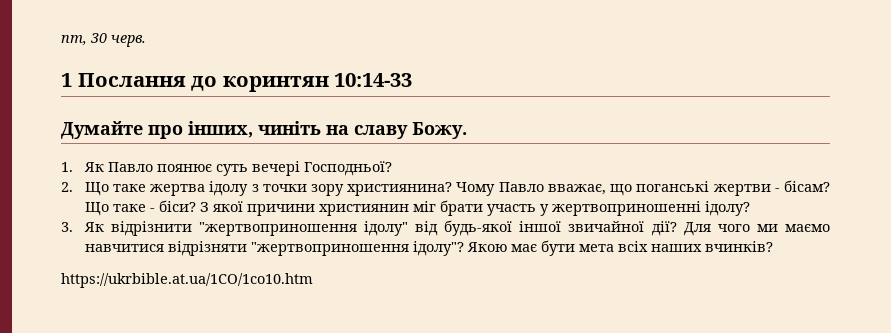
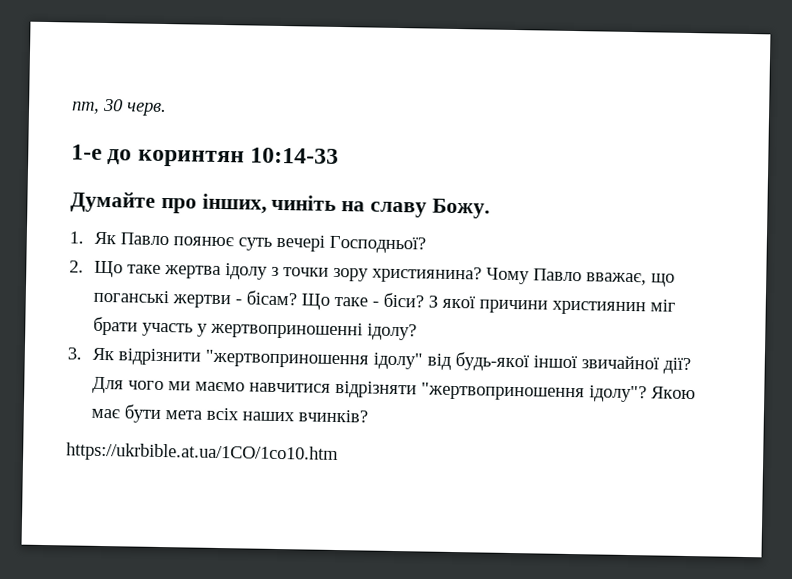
- 1 Послання до коринтян 10:14-33
+ 1-е до коринтян 10:14-33

